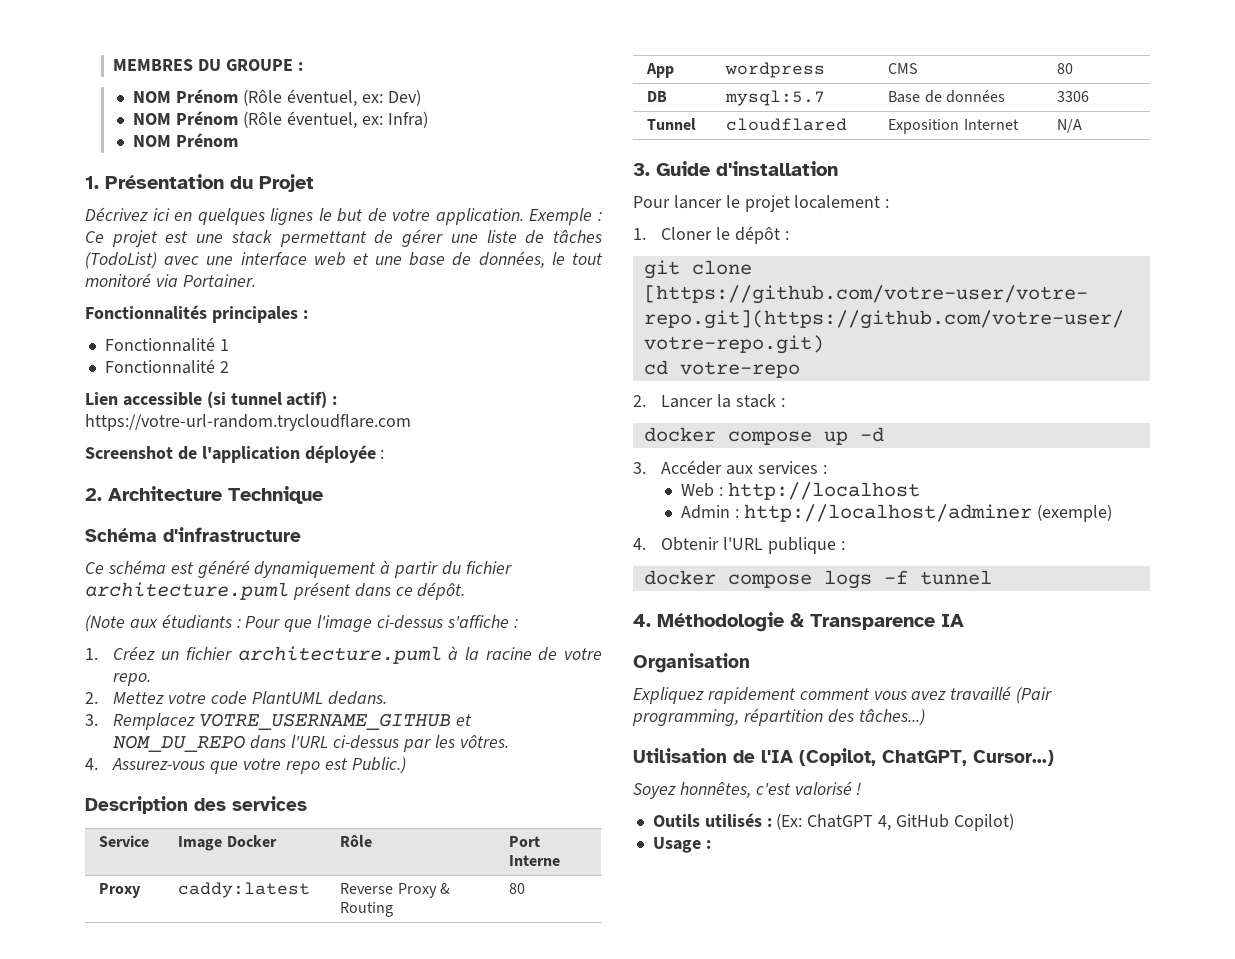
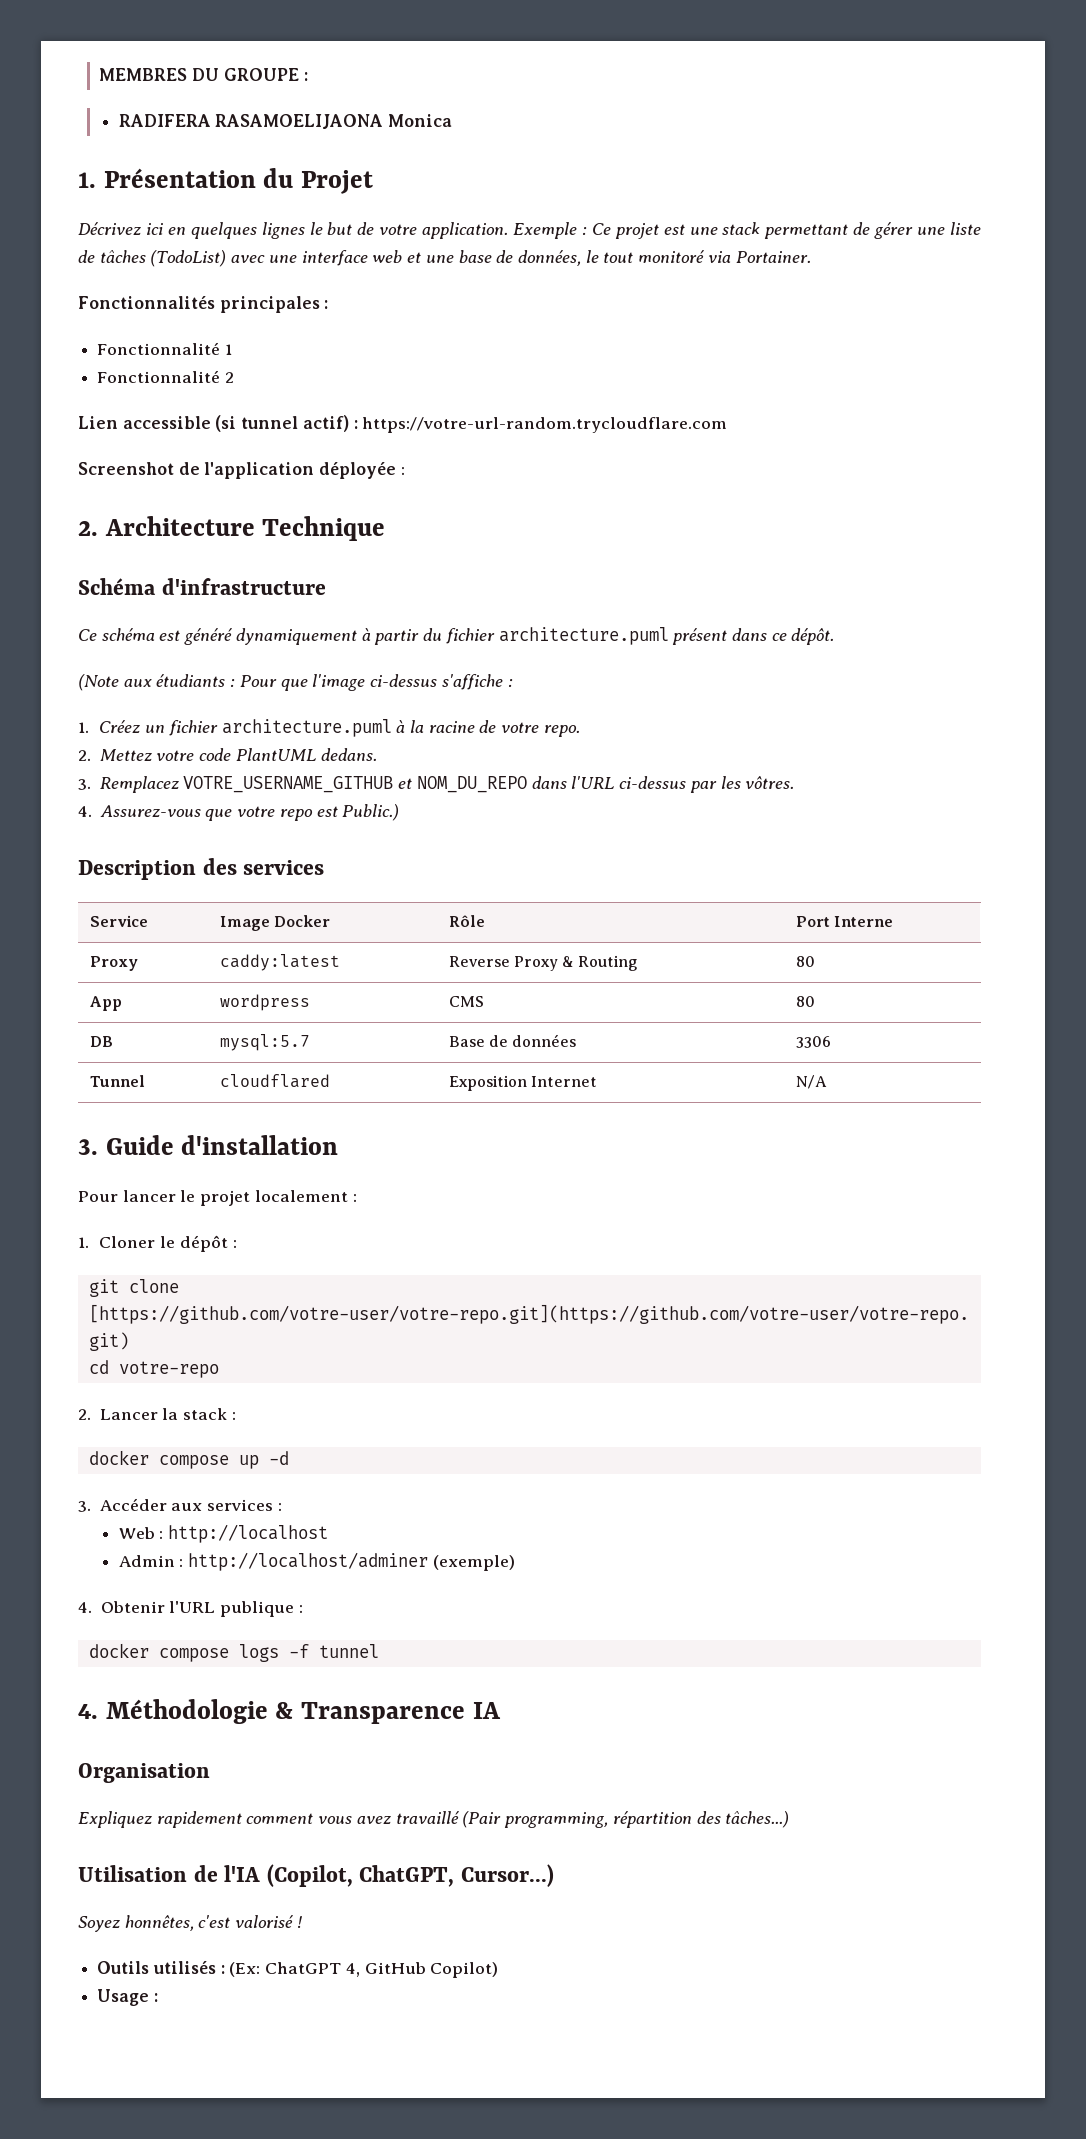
- NOM Prénom (Rôle éventuel, ex: Dev)
- NOM Prénom (Rôle éventuel, ex: Infra)
- NOM Prénom
+ RADIFERA RASAMOELIJAONA Monica

